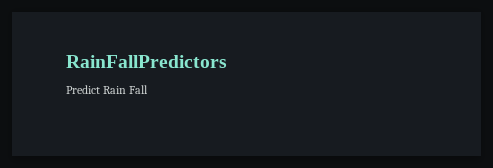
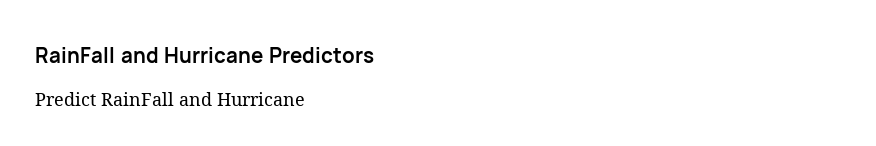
- RainFallPredictors
- Predict Rain Fall
+ RainFall and Hurricane Predictors
+ Predict RainFall and Hurricane

